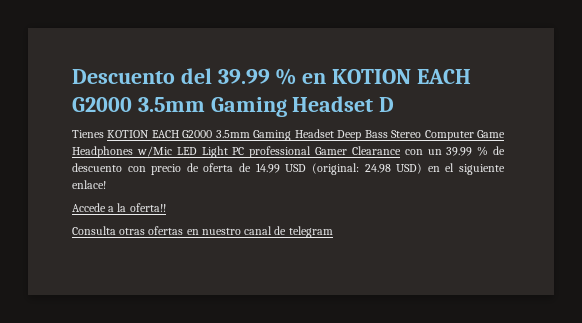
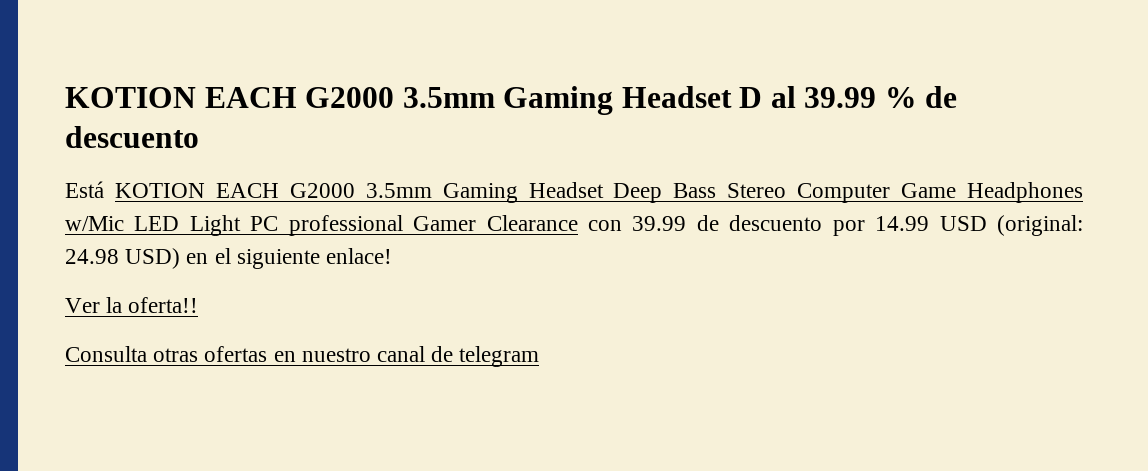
- Descuento del 39.99 % en KOTION EACH G2000 3.5mm Gaming Headset D
- Tienes KOTION EACH G2000 3.5mm Gaming Headset Deep Bass Stereo Computer Game Headphones w/Mic LED Light PC professional Gamer Clearance con un 39.99 % de descuento con precio de oferta de 14.99 USD (original: 24.98 USD) en el siguiente enlace!
+ KOTION EACH G2000 3.5mm Gaming Headset D al 39.99 % de descuento
+ Está KOTION EACH G2000 3.5mm Gaming Headset Deep Bass Stereo Computer Game Headphones w/Mic LED Light PC professional Gamer Clearance con 39.99 de descuento por 14.99 USD (original: 24.98 USD) en el siguiente enlace!
- Accede a la oferta!!
+ Ver la oferta!!

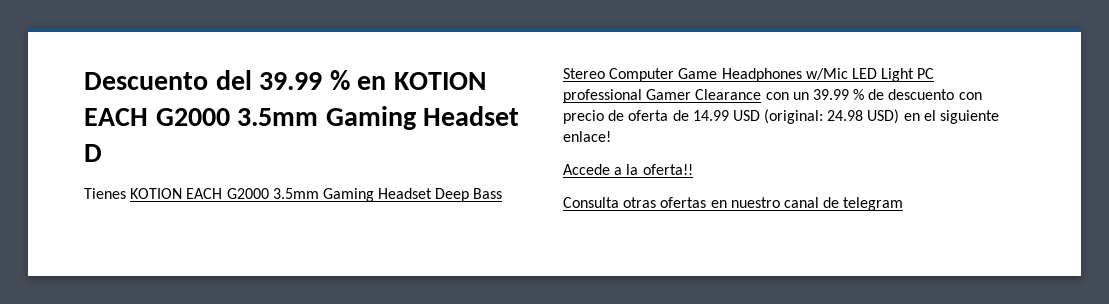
- KOTION EACH G2000 3.5mm Gaming Headset D al 39.99 % de descuento
- Está KOTION EACH G2000 3.5mm Gaming Headset Deep Bass Stereo Computer Game Headphones w/Mic LED Light PC professional Gamer Clearance con 39.99 de descuento por 14.99 USD (original: 24.98 USD) en el siguiente enlace!
+ Descuento del 39.99 % en KOTION EACH G2000 3.5mm Gaming Headset D
+ Tienes KOTION EACH G2000 3.5mm Gaming Headset Deep Bass Stereo Computer Game Headphones w/Mic LED Light PC professional Gamer Clearance con un 39.99 % de descuento con precio de oferta de 14.99 USD (original: 24.98 USD) en el siguiente enlace!
- Ver la oferta!!
+ Accede a la oferta!!

